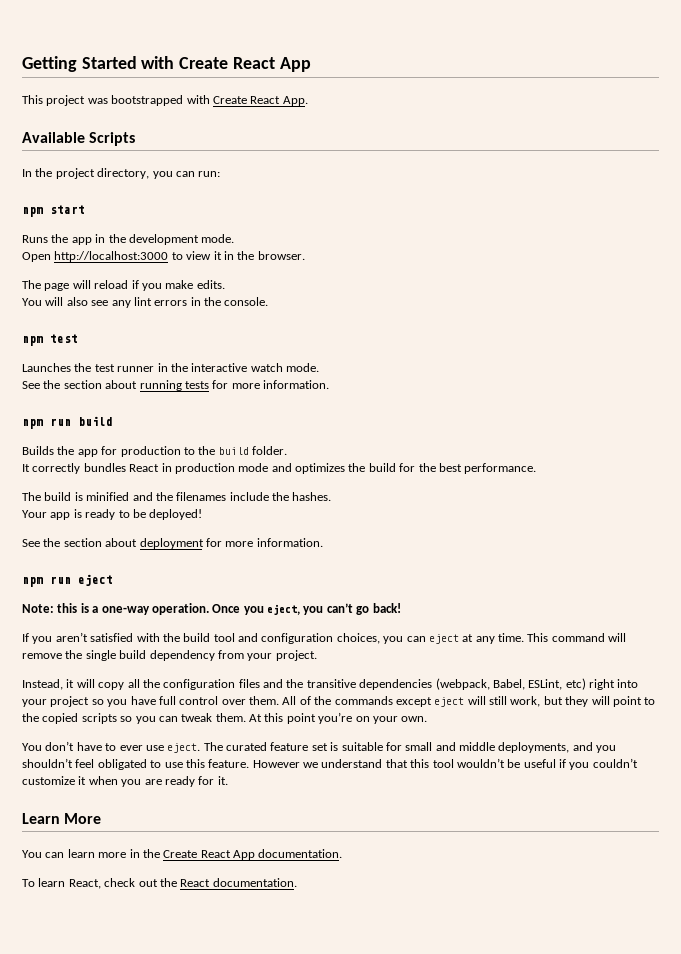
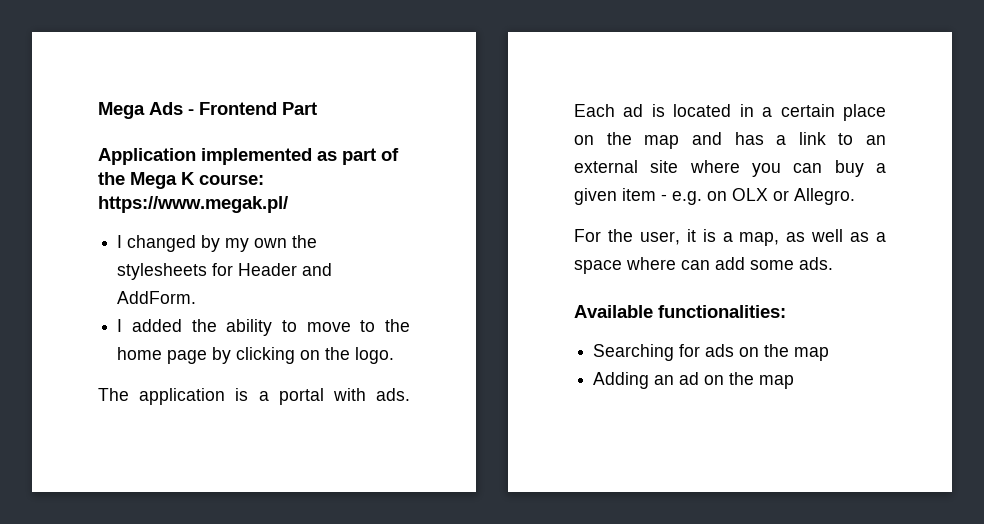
- Getting Started with Create React App
- This project was bootstrapped with Create React App.
- Available Scripts
- In the project directory, you can run:
- npm start
- Runs the app in the development mode.
- Open http://localhost:3000 to view it in the browser.
- The page will reload if you make edits.
- You will also see any lint errors in the console.
- npm test
- Launches the test runner in the interactive watch mode.
- See the section about running tests for more information.
- npm run build
- Builds the app for production to the build folder.
- It correctly bundles React in production mode and optimizes the build for the best performance.
- The build is minified and the filenames include the hashes.
- Your app is ready to be deployed!
- See the section about deployment for more information.
- npm run eject
- Note: this is a one-way operation. Once you eject, you can’t go back!
- If you aren’t satisfied with the build tool and configuration choices, you can eject at any time. This command will remove the single build dependency from your project.
- Instead, it will copy all the configuration files and the transitive dependencies (webpack, Babel, ESLint, etc) right into your project so you have full control over them. All of the commands except eject will still work, but they will point to the copied scripts so you can tweak them. At this point you’re on your own.
- You don’t have to ever use eject. The curated feature set is suitable for small and middle deployments, and you shouldn’t feel obligated to use this feature. However we understand that this tool wouldn’t be useful if you couldn’t customize it when you are ready for it.
- Learn More
- You can learn more in the Create React App documentation.
- To learn React, check out the React documentation.
+ Mega Ads - Frontend Part
+ Application implemented as part of the Mega K course: https://www.megak.pl/
+ I changed by my own the stylesheets for Header and AddForm.
+ I added the ability to move to the home page by clicking on the logo.
+ The application is a portal with ads. Each ad is located in a certain place on the map and has a link to an external site where you can buy a given item - e.g. on OLX or Allegro.
+ For the user, it is a map, as well as a space where can add some ads.
+ Available functionalities:
+ Searching for ads on the map
+ Adding an ad on the map

